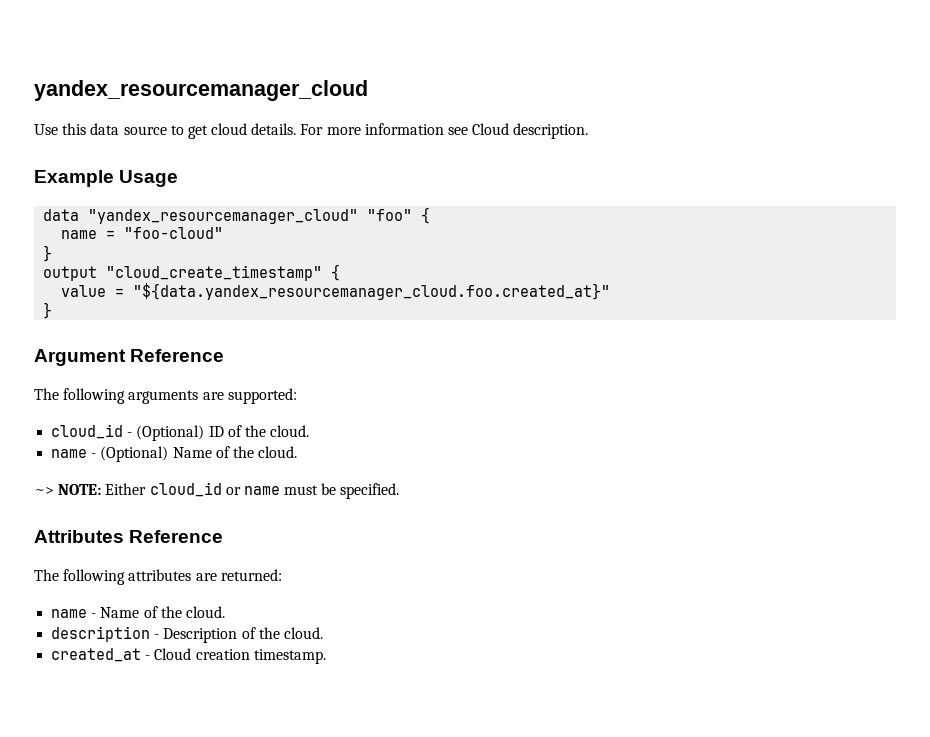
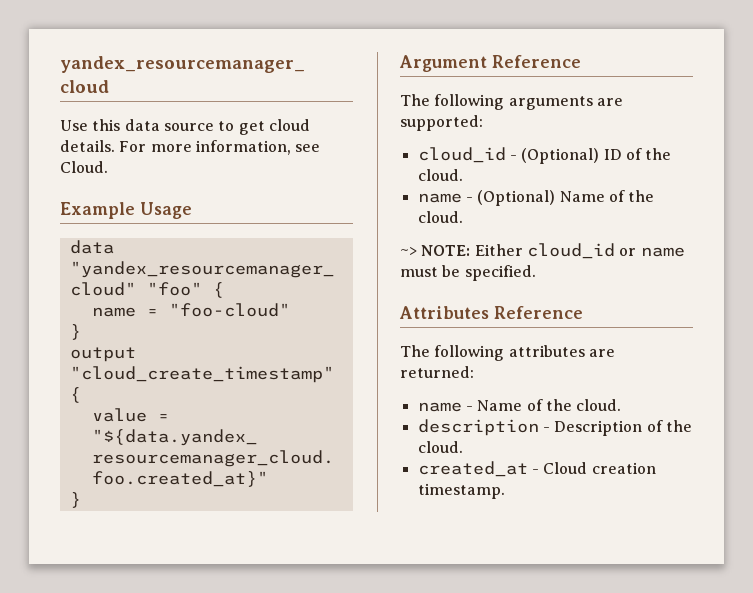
- For more information see Cloud description.
+ For more information, see Cloud.

